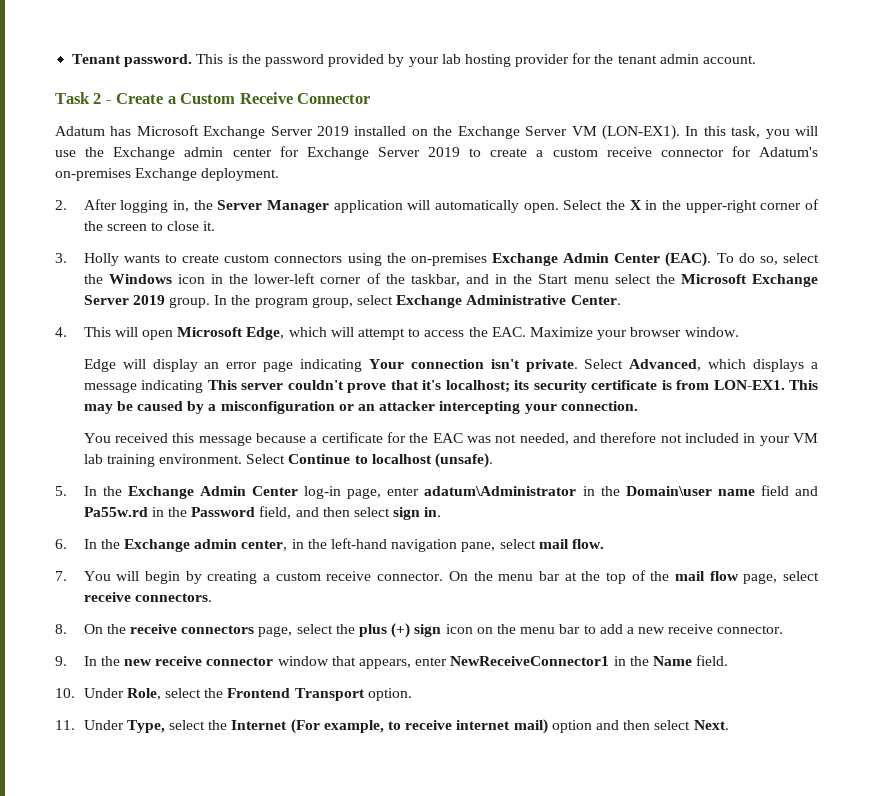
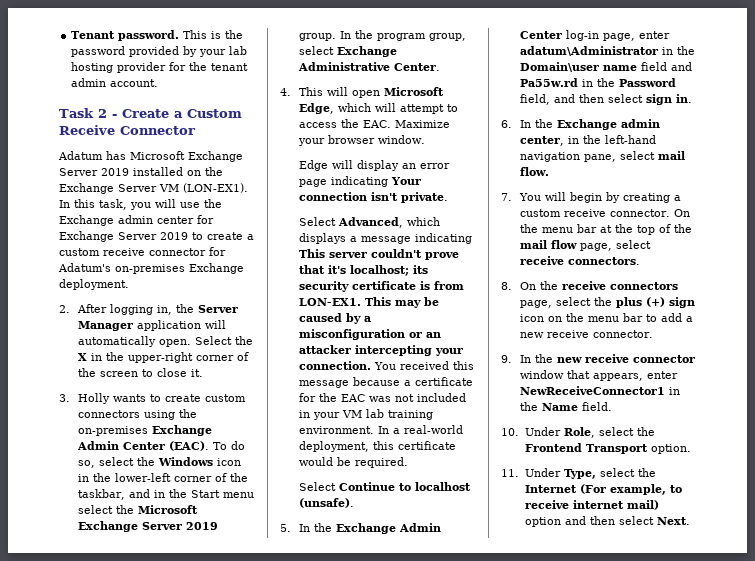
- Edge will display an error page indicating Your connection isn't private. Select Advanced, which displays a message indicating This server couldn't prove that it's localhost; its security certificate is from LON-EX1.
+ Edge will display an error page indicating Your connection isn't private.
+ Select Advanced, which displays a message indicating This server couldn't prove that it's localhost; its security certificate is from LON-EX1.
- This may be caused by a misconfiguration or an attacker intercepting your connection.
- You received this message because a certificate for the EAC was not needed, and therefore not included in your VM lab training environment. Select Continue to localhost (unsafe).
+ This may be caused by a misconfiguration or an attacker intercepting your connection. You received this message because a certificate for the EAC was not included in your VM lab training environment. In a real-world deployment, this certificate would be required.
+ Select Continue to localhost (unsafe).

